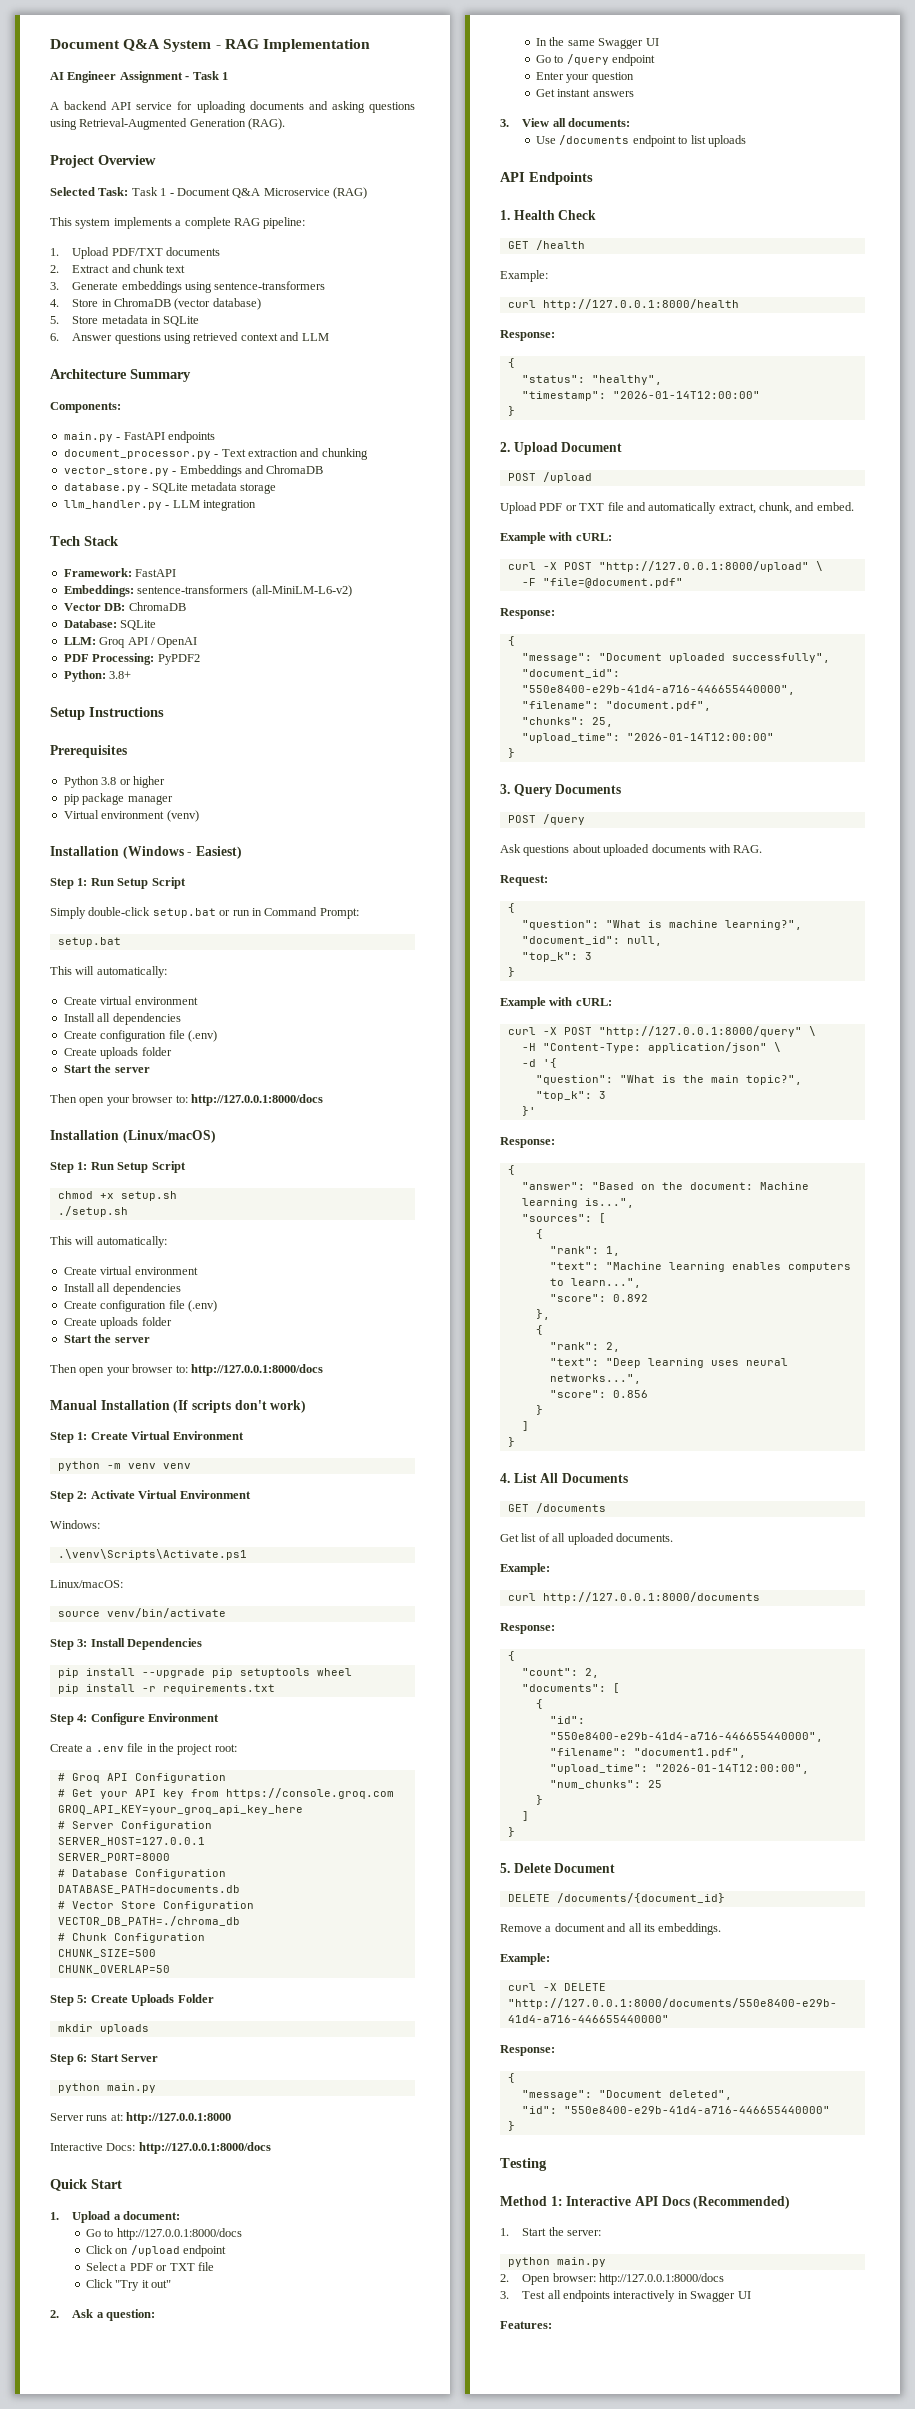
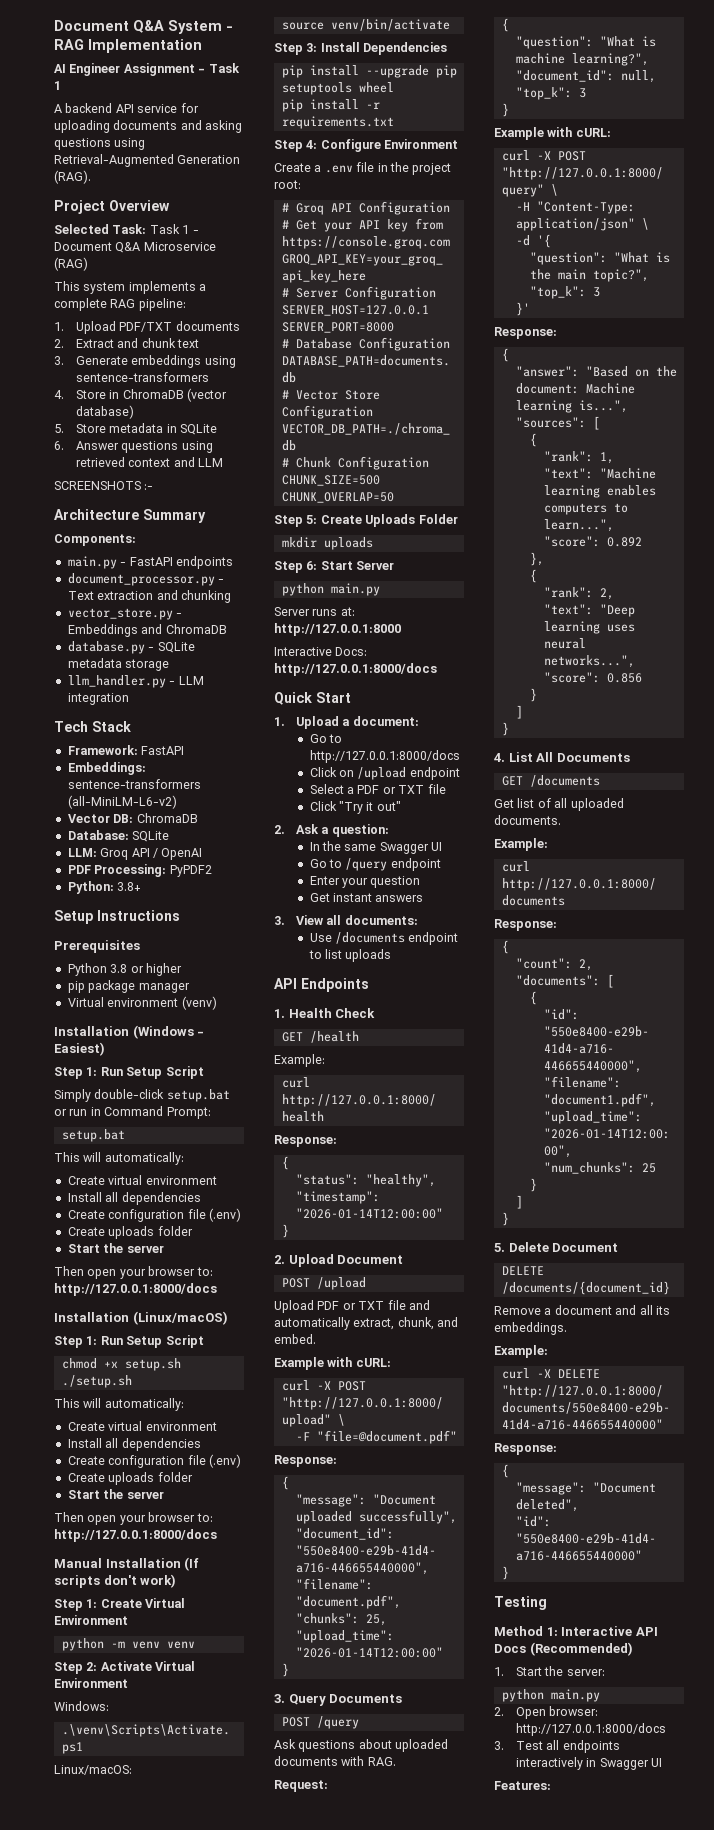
+ SCREENSHOTS :-

